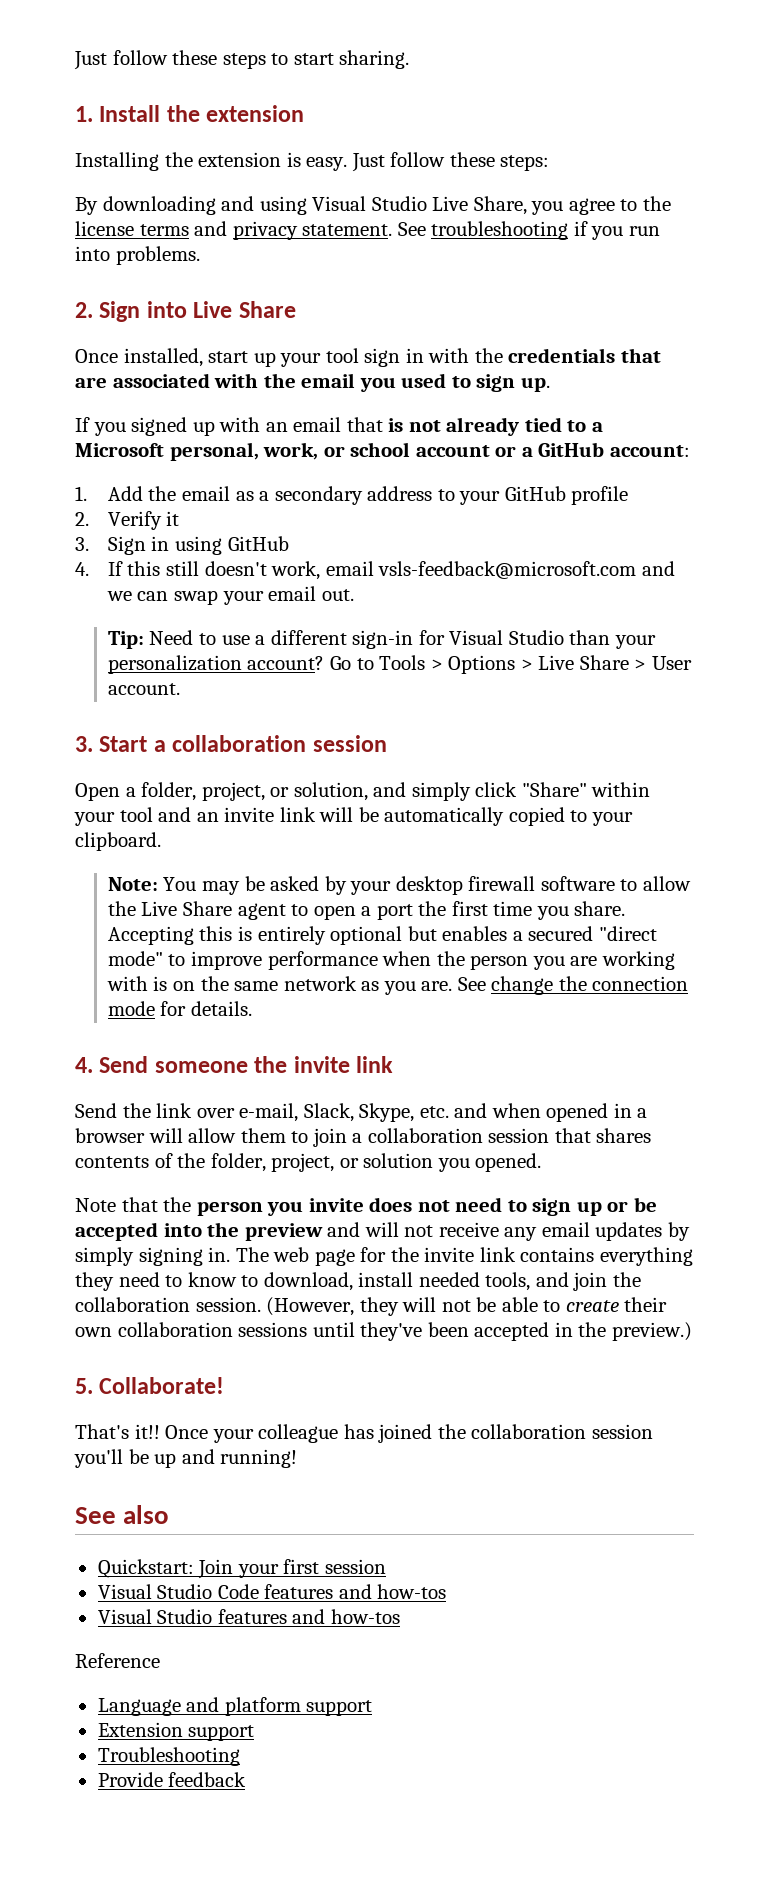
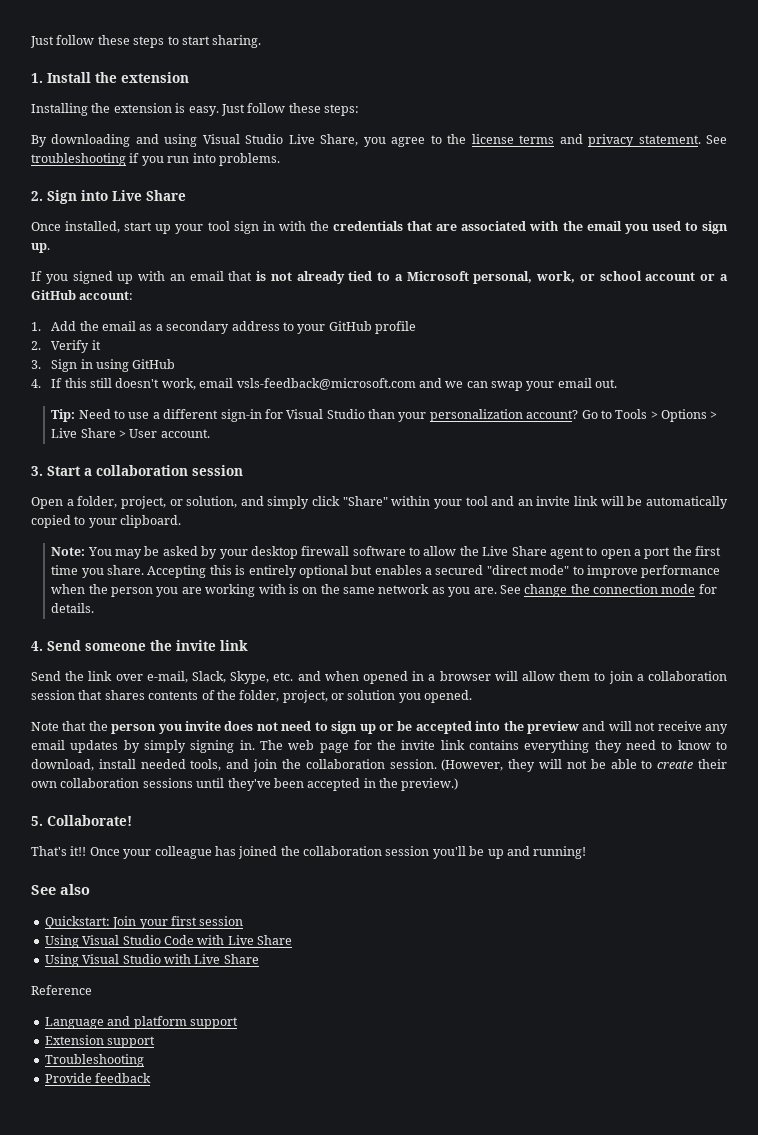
- Visual Studio Code features and how-tos
- Visual Studio features and how-tos
+ Using Visual Studio Code with Live Share
+ Using Visual Studio with Live Share

